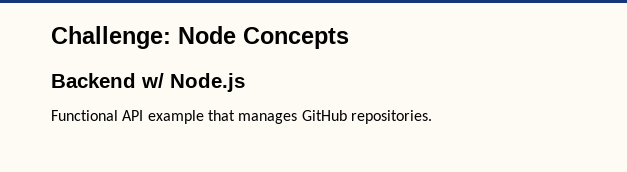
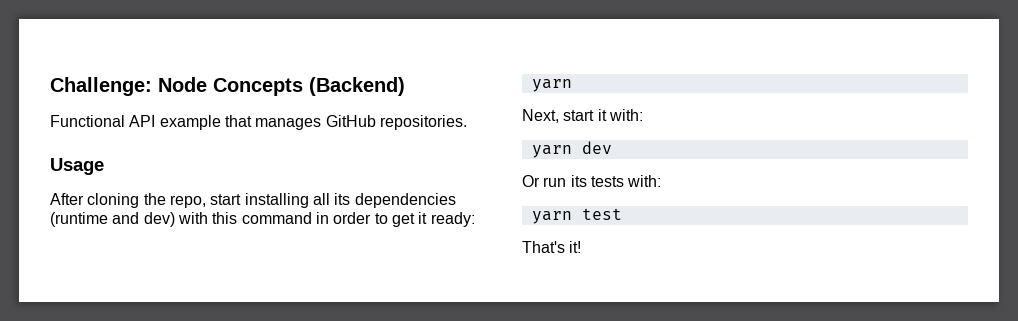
- Challenge: Node Concepts
- Backend w/ Node.js
+ Challenge: Node Concepts (Backend)
+ Usage
+ After cloning the repo, start installing all its dependencies (runtime and dev) with this command in order to get it ready:
+ yarn
+ Next, start it with:
+ yarn dev
+ Or run its tests with:
+ yarn test
+ That's it!

